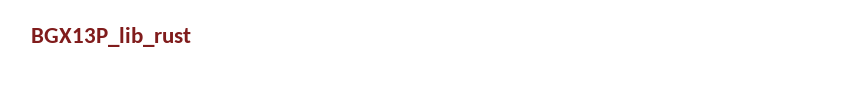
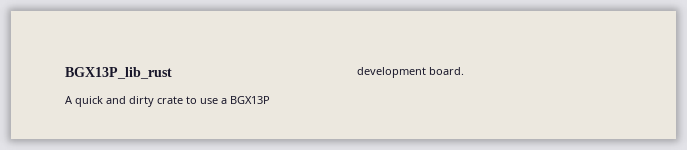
+ A quick and dirty crate to use a BGX13P development board.

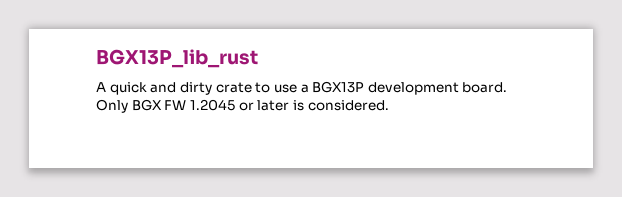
+ Only BGX FW 1.2045 or later is considered.

